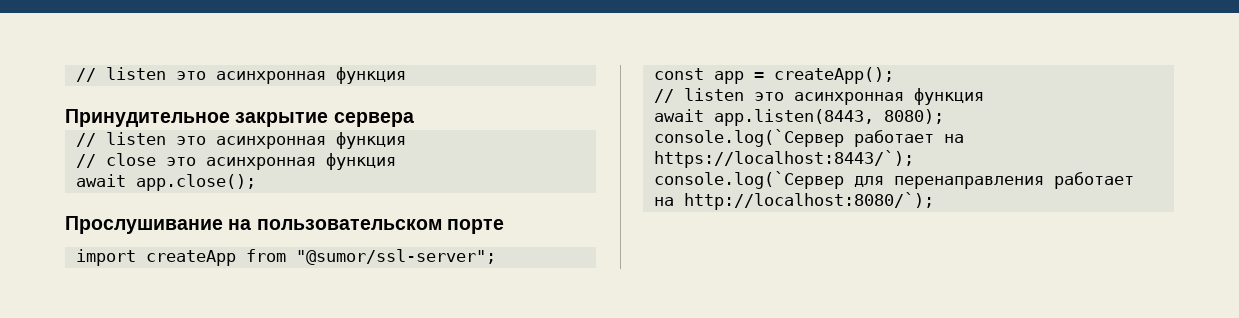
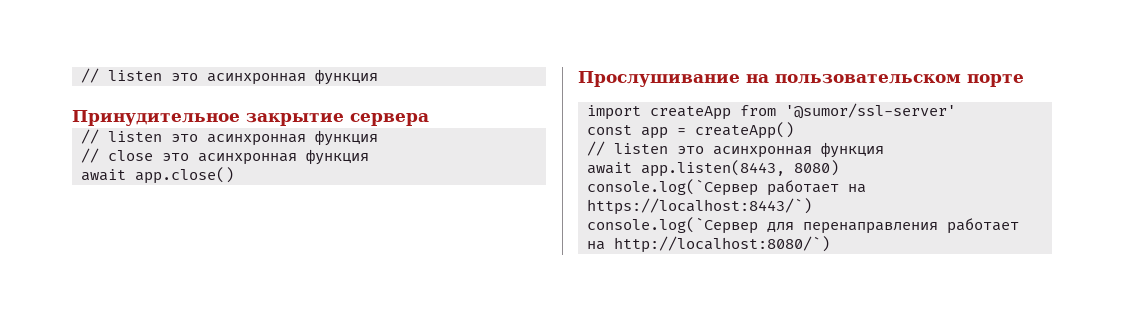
- await app.close();
+ await app.close()
- import createApp from "@sumor/ssl-server";
+ import createApp from '@sumor/ssl-server'
- const app = createApp();
+ const app = createApp()
- await app.listen(8443, 8080);
+ await app.listen(8443, 8080)
- console.log(`Сервер работает на https://localhost:8443/`);
+ console.log(`Сервер работает на https://localhost:8443/`)
- console.log(`Сервер для перенаправления работает на http://localhost:8080/`);
+ console.log(`Сервер для перенаправления работает на http://localhost:8080/`)

